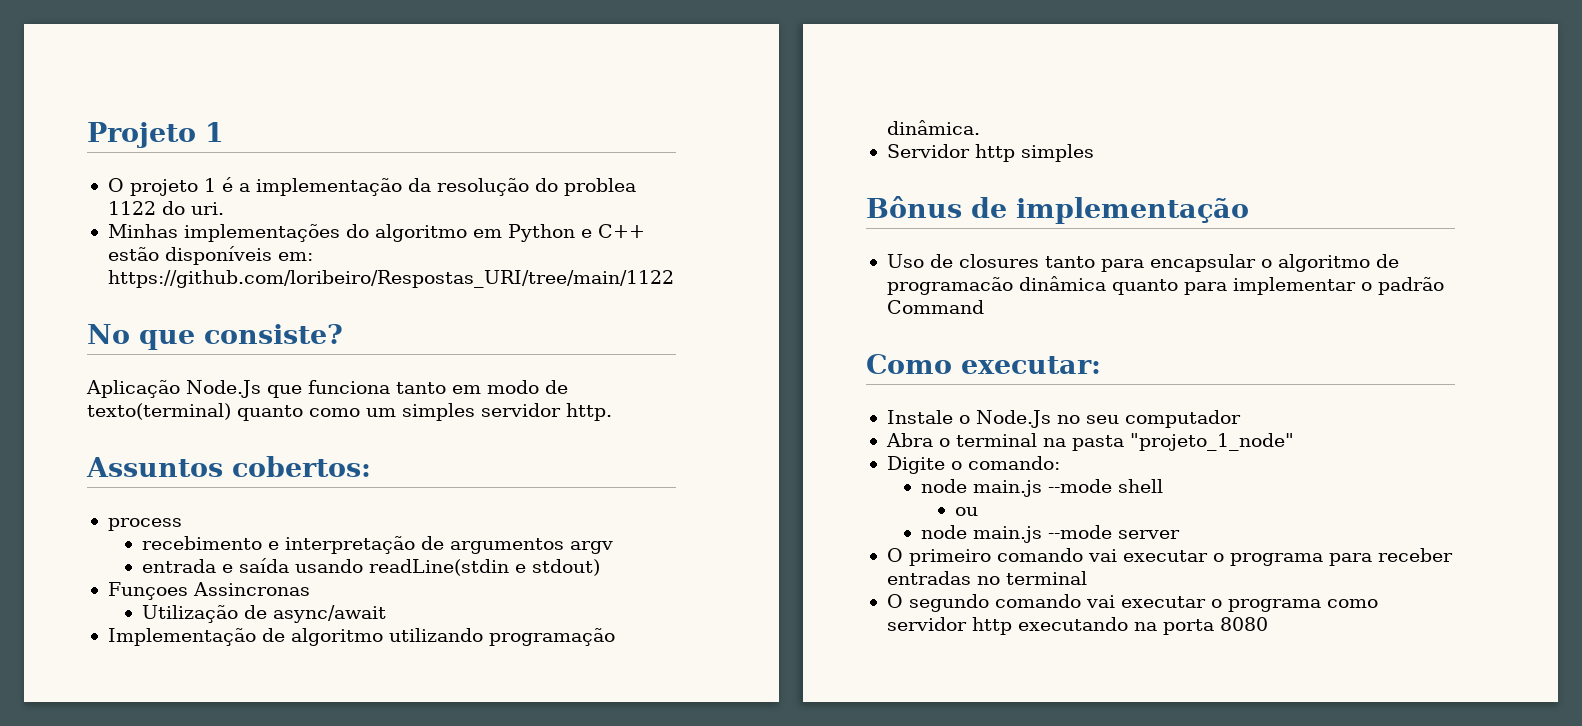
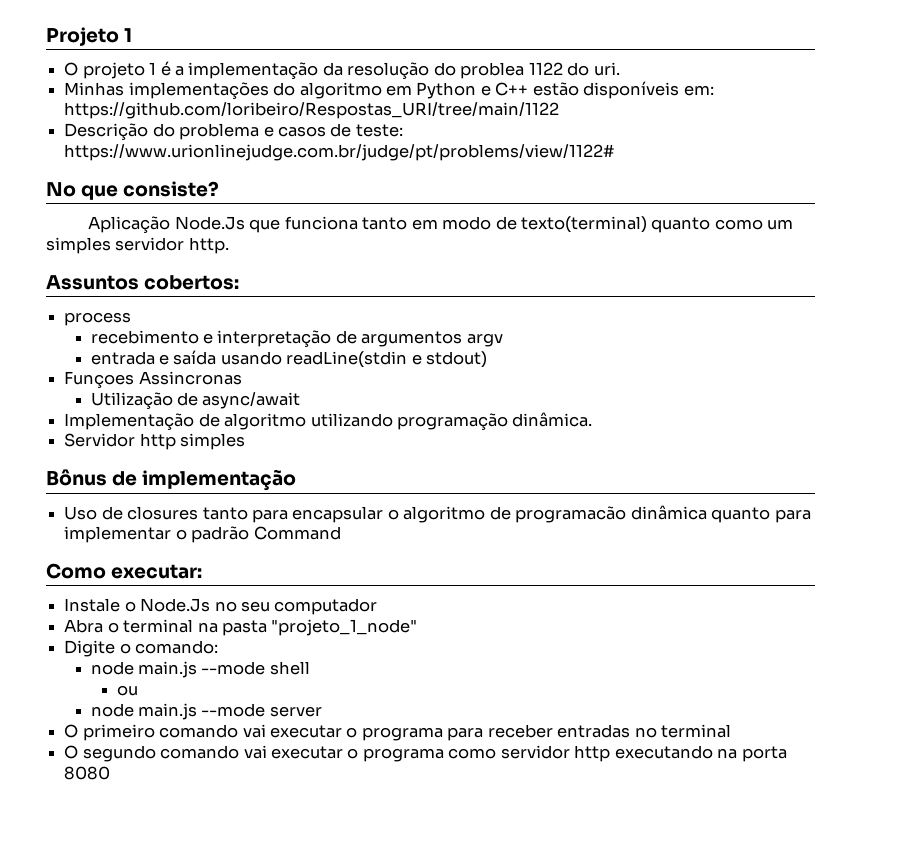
+ Descrição do problema e casos de teste: https://www.urionlinejudge.com.br/judge/pt/problems/view/1122#

